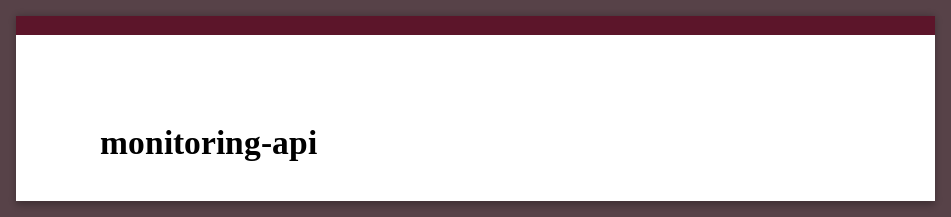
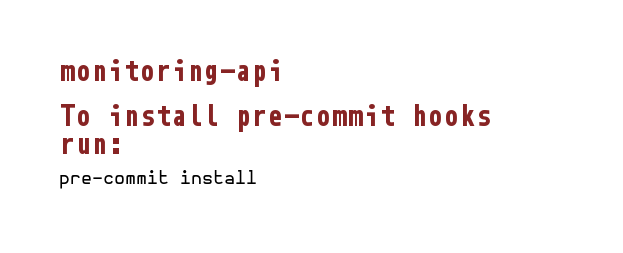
+ To install pre-commit hooks run:
+ pre-commit install

